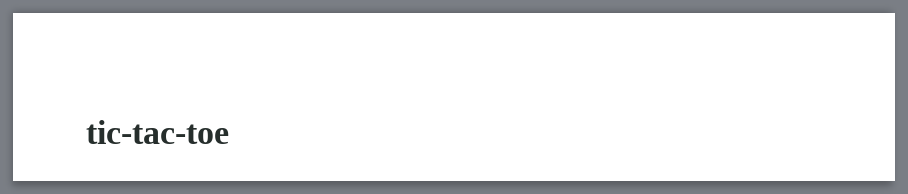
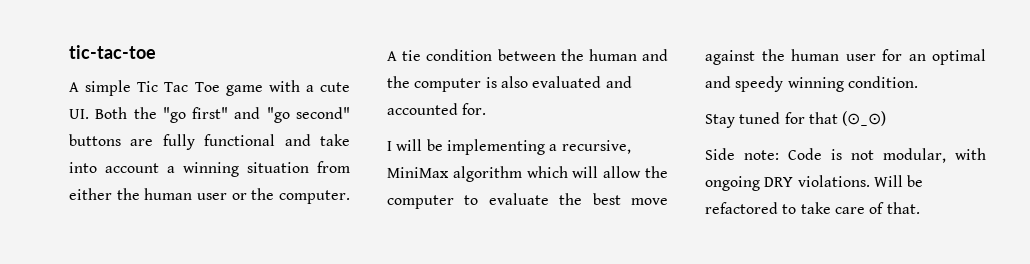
+ A simple Tic Tac Toe game with a cute UI. Both the "go first" and "go second" buttons are fully functional and take into account a winning situation from either the human user or the computer. A tie condition between the human and the computer is also evaluated and accounted for.
+ I will be implementing a recursive, MiniMax algorithm which will allow the computer to evaluate the best move against the human user for an optimal and speedy winning condition.
+ Stay tuned for that (⊙ˍ⊙)
+ Side note: Code is not modular, with ongoing DRY violations. Will be refactored to take care of that.

